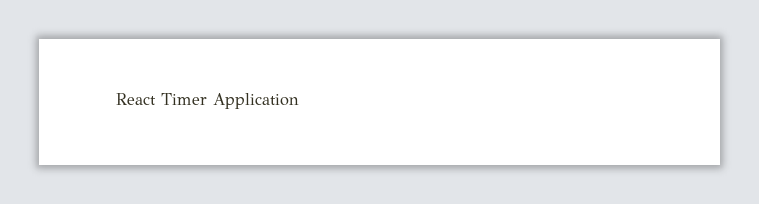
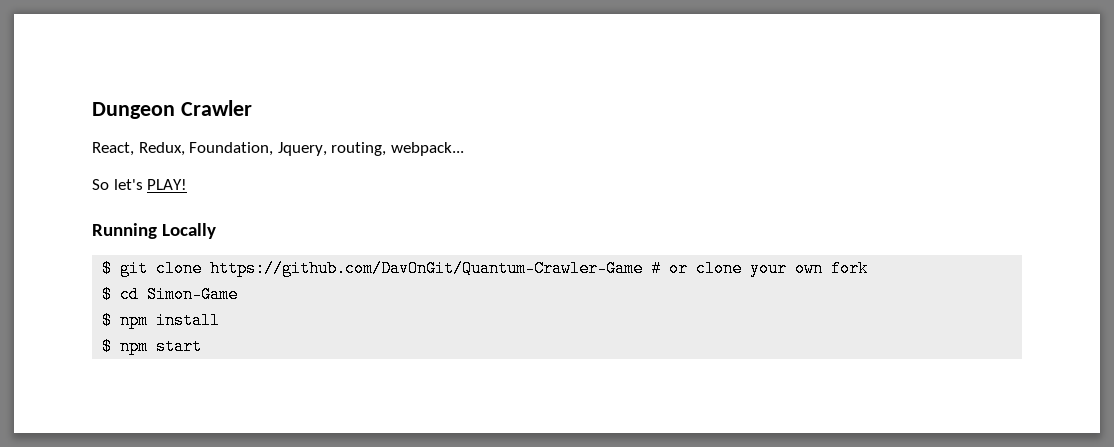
- React Timer Application
+ Dungeon Crawler
+ React, Redux, Foundation, Jquery, routing, webpack...
+ So let's PLAY!
+ Running Locally
+ $ git clone https://github.com/DavOnGit/Quantum-Crawler-Game # or clone your own fork
+ $ cd Simon-Game
+ $ npm install
+ $ npm start

